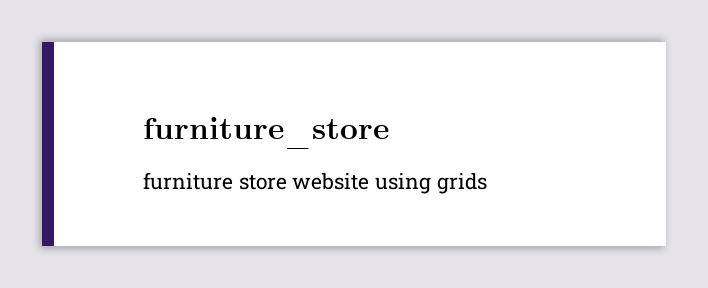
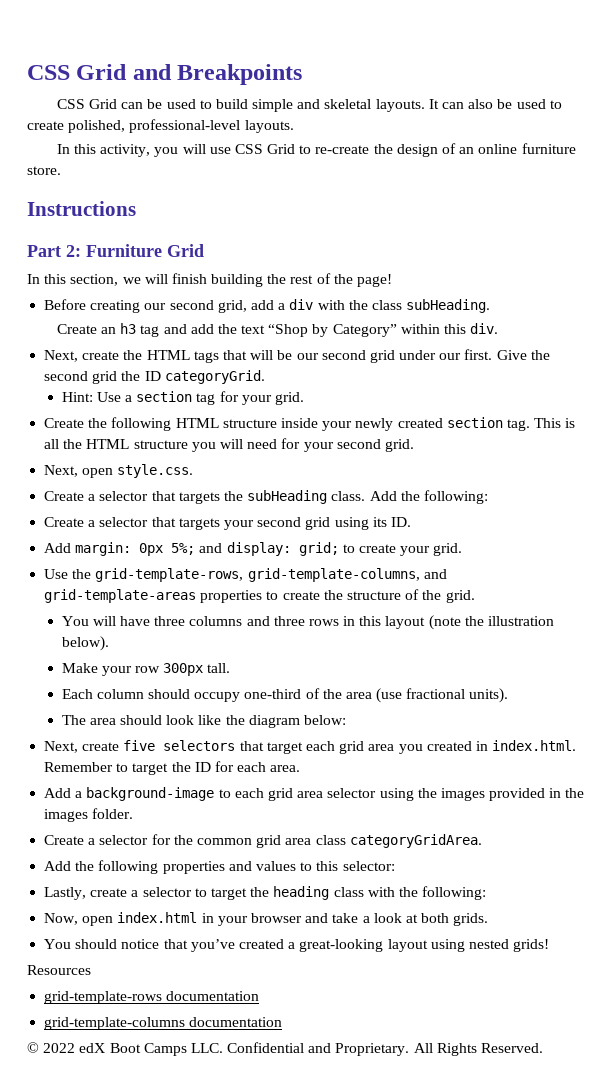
- furniture_store
- furniture store website using grids
+ CSS Grid and Breakpoints
+ CSS Grid can be used to build simple and skeletal layouts. It can also be used to create polished, professional-level layouts.
+ In this activity, you will use CSS Grid to re-create the design of an online furniture store.
+ Instructions
+ Part 2: Furniture Grid
+ In this section, we will finish building the rest of the page!
+ Before creating our second grid, add a div with the class subHeading.
+ Create an h3 tag and add the text “Shop by Category” within this div.
+ Next, create the HTML tags that will be our second grid under our first. Give the second grid the ID categoryGrid.
+ Hint: Use a section tag for your grid.
+ Create the following HTML structure inside your newly created section tag. This is all the HTML structure you will need for your second grid.
+ Next, open style.css.
+ Create a selector that targets the subHeading class. Add the following:
+ Create a selector that targets your second grid using its ID.
+ Add margin: 0px 5%; and display: grid; to create your grid.
+ Use the grid-template-rows, grid-template-columns, and grid-template-areas properties to create the structure of the grid.
+ You will have three columns and three rows in this layout (note the illustration below).
+ Make your row 300px tall.
+ Each column should occupy one-third of the area (use fractional units).
+ The area should look like the diagram below:
+ Next, create five selectors that target each grid area you created in index.html. Remember to target the ID for each area.
+ Add a background-image to each grid area selector using the images provided in the images folder.
+ Create a selector for the common grid area class categoryGridArea.
+ Add the following properties and values to this selector:
+ Lastly, create a selector to target the heading class with the following:
+ Now, open index.html in your browser and take a look at both grids.
+ You should notice that you’ve created a great-looking layout using nested grids!
+ Resources
+ grid-template-rows documentation
+ grid-template-columns documentation
+ © 2022 edX Boot Camps LLC. Confidential and Proprietary. All Rights Reserved.

